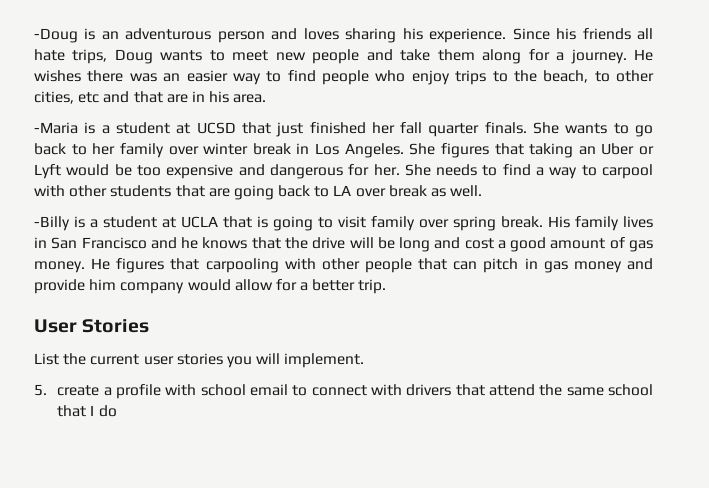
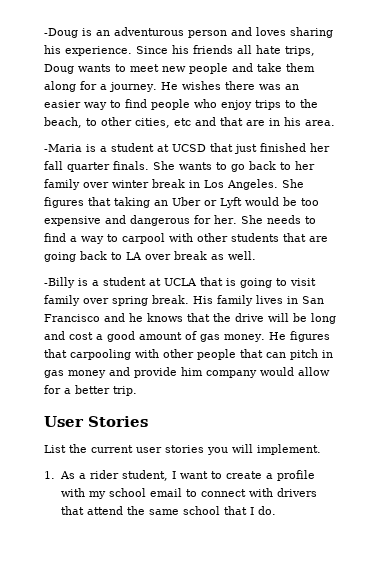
- 5. create a profile with school email to connect with drivers that attend the same school that I do
+ 1. As a rider student, I want to create a profile with my school email to connect with drivers that attend the same school that I do.

